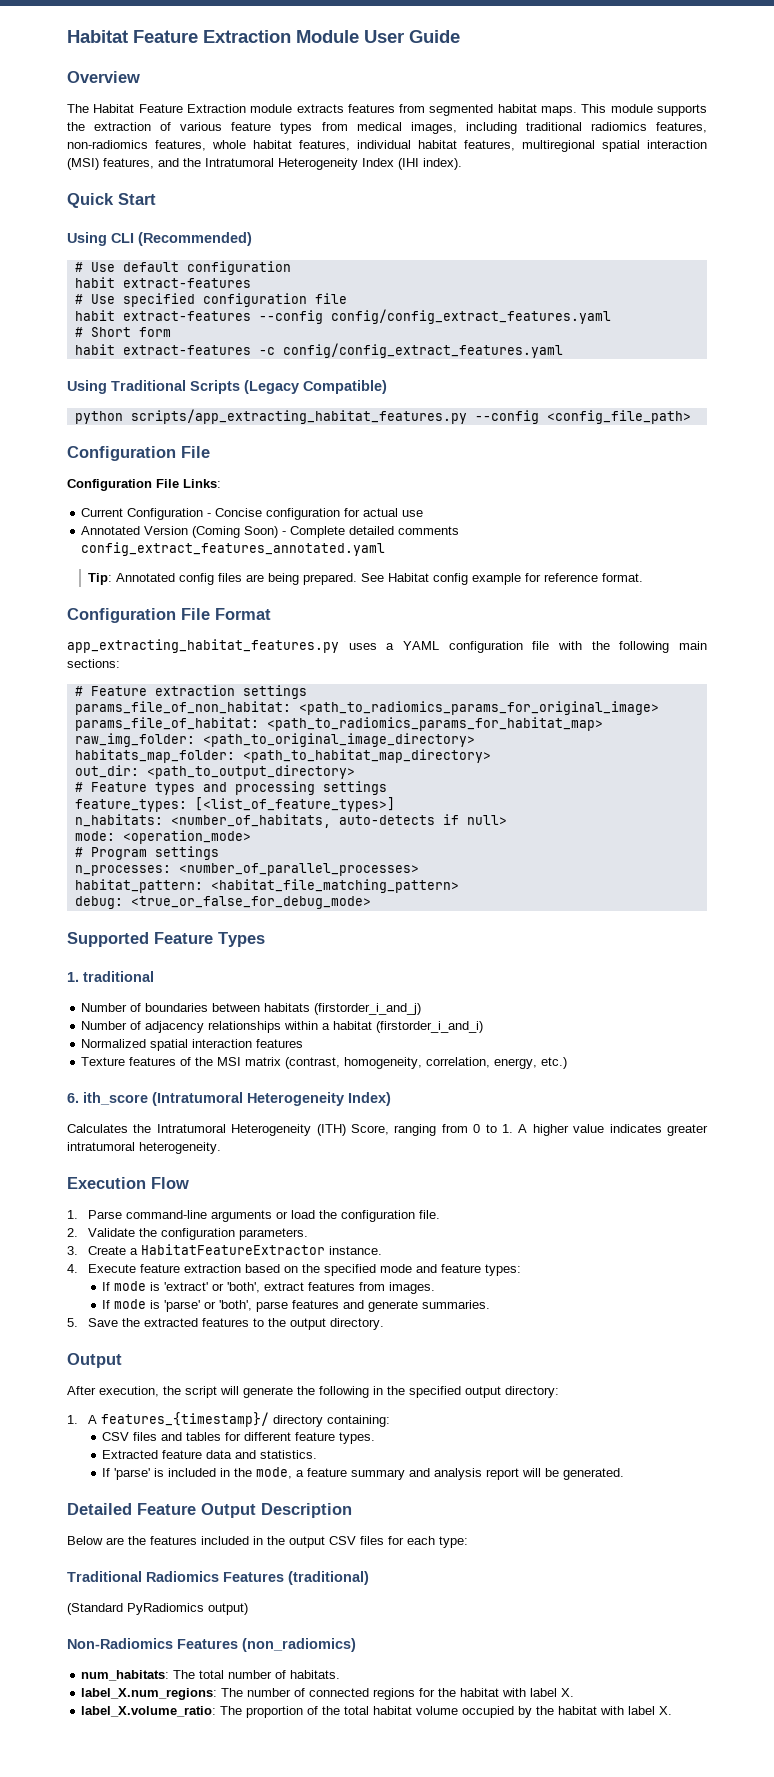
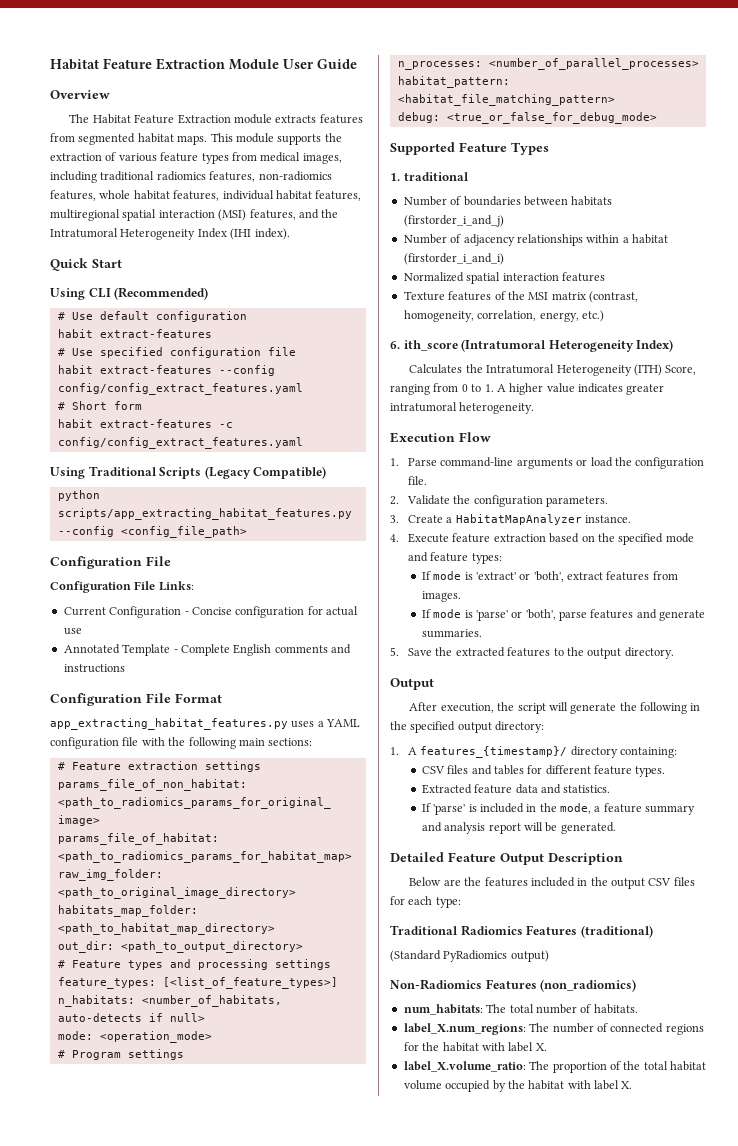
- Annotated Version (Coming Soon) - Complete detailed comments config_extract_features_annotated.yaml
- Tip: Annotated config files are being prepared. See Habitat config example for reference format.
+ Annotated Template - Complete English comments and instructions
- 3. Create a HabitatFeatureExtractor instance.
+ 3. Create a HabitatMapAnalyzer instance.

